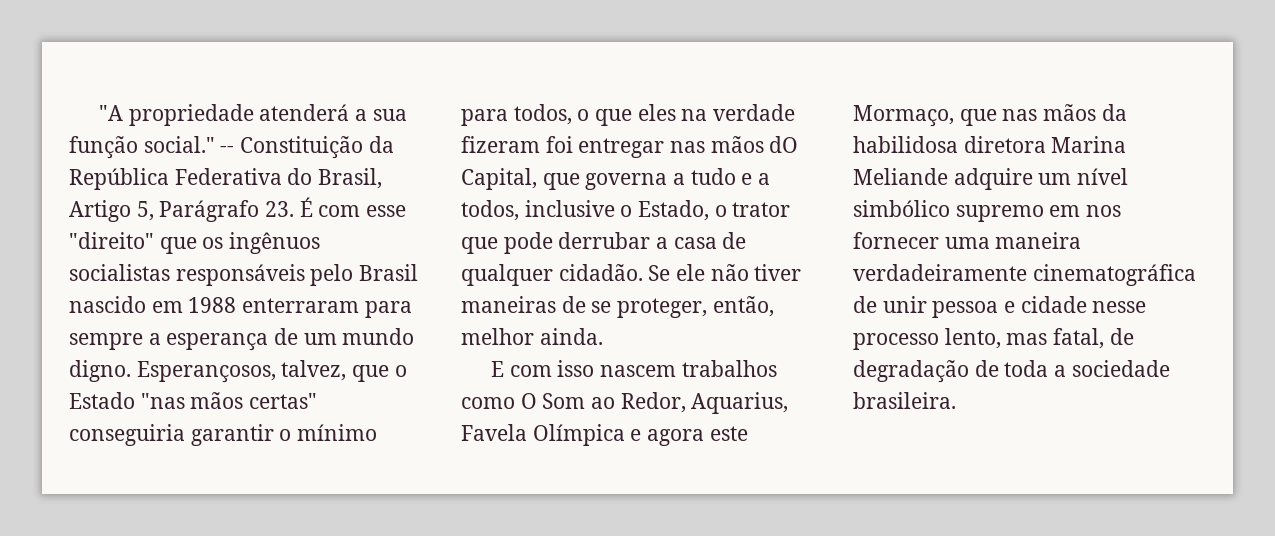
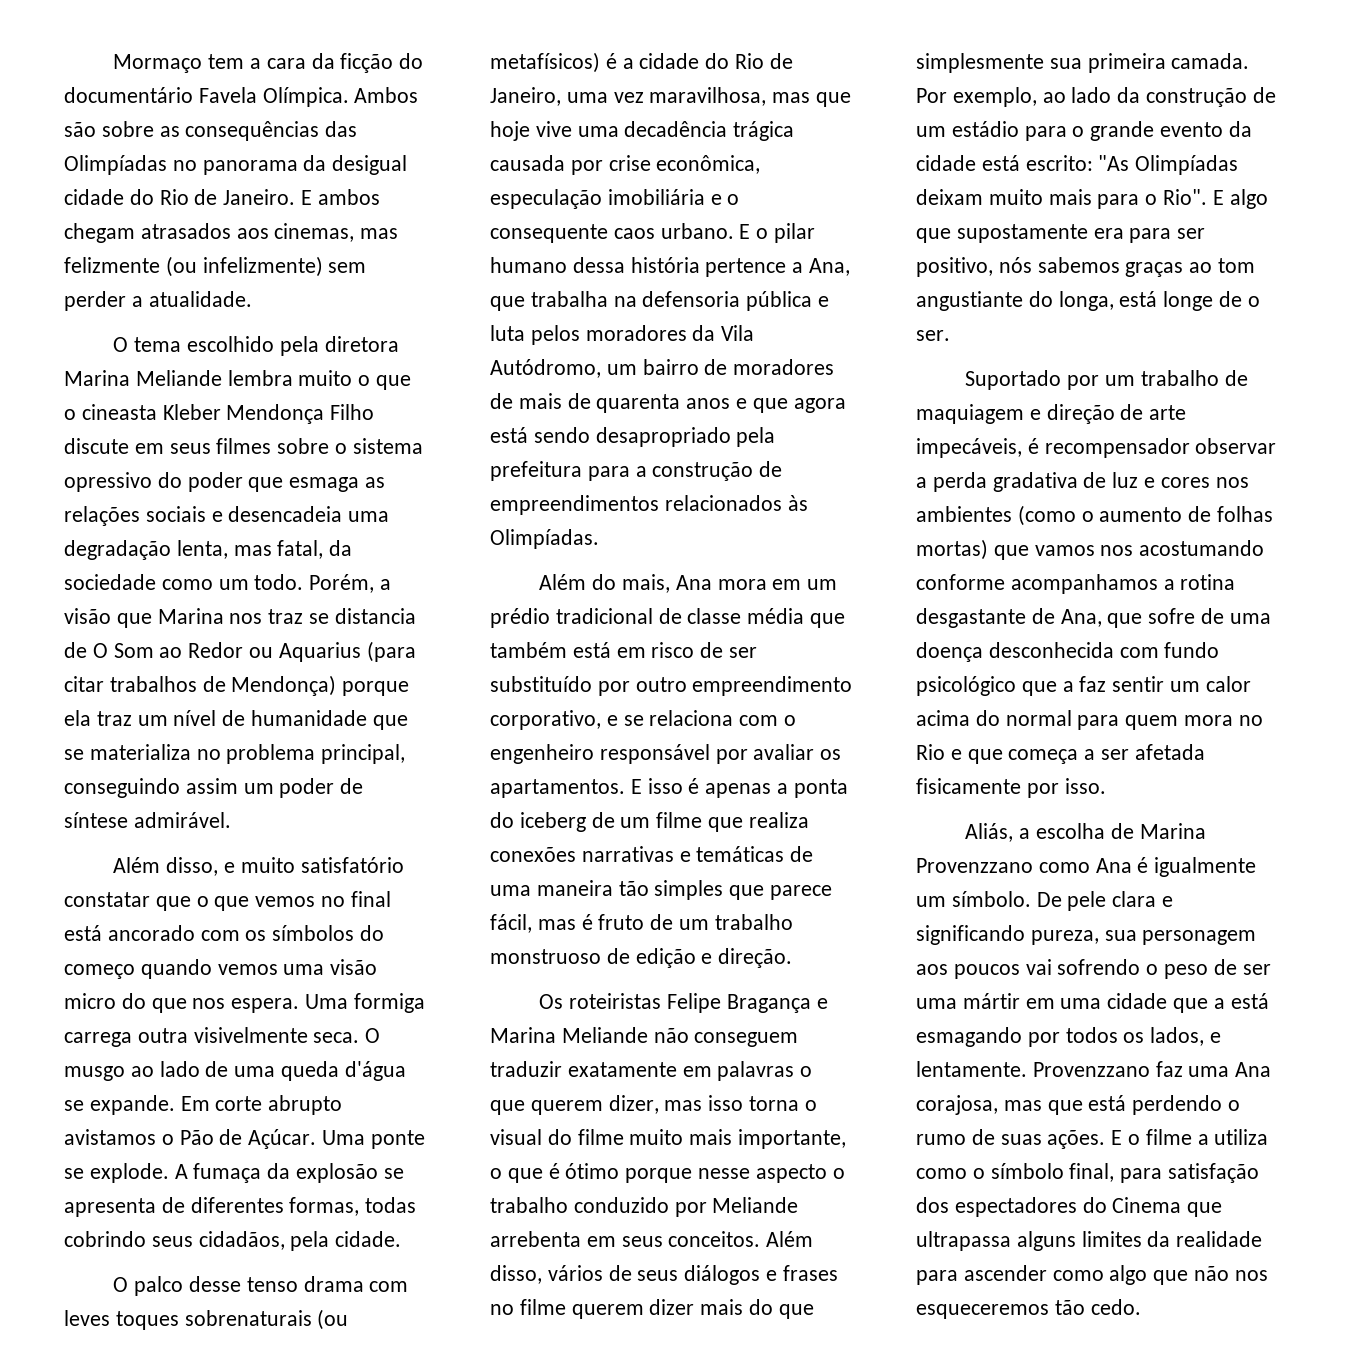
- "A propriedade atenderá a sua função social." -- Constituição da República Federativa do Brasil, Artigo 5, Parágrafo 23. É com esse "direito" que os ingênuos socialistas responsáveis pelo Brasil nascido em 1988 enterraram para sempre a esperança de um mundo digno. Esperançosos, talvez, que o Estado "nas mãos certas" conseguiria garantir o mínimo para todos, o que eles na verdade fizeram foi entregar nas mãos dO Capital, que governa a tudo e a todos, inclusive o Estado, o trator que pode derrubar a casa de qualquer cidadão. Se ele não tiver maneiras de se proteger, então, melhor ainda.
- E com isso nascem trabalhos como O Som ao Redor, Aquarius, Favela Olímpica e agora este Mormaço, que nas mãos da habilidosa diretora Marina Meliande adquire um nível simbólico supremo em nos fornecer uma maneira verdadeiramente cinematográfica de unir pessoa e cidade nesse processo lento, mas fatal, de degradação de toda a sociedade brasileira.
+ Mormaço tem a cara da ficção do documentário Favela Olímpica. Ambos são sobre as consequências das Olimpíadas no panorama da desigual cidade do Rio de Janeiro. E ambos chegam atrasados aos cinemas, mas felizmente (ou infelizmente) sem perder a atualidade.
+ O tema escolhido pela diretora Marina Meliande lembra muito o que o cineasta Kleber Mendonça Filho discute em seus filmes sobre o sistema opressivo do poder que esmaga as relações sociais e desencadeia uma degradação lenta, mas fatal, da sociedade como um todo. Porém, a visão que Marina nos traz se distancia de O Som ao Redor ou Aquarius (para citar trabalhos de Mendonça) porque ela traz um nível de humanidade que se materializa no problema principal, conseguindo assim um poder de síntese admirável.
+ Além disso, e muito satisfatório constatar que o que vemos no final está ancorado com os símbolos do começo quando vemos uma visão micro do que nos espera. Uma formiga carrega outra visivelmente seca. O musgo ao lado de uma queda d'água se expande. Em corte abrupto avistamos o Pão de Açúcar. Uma ponte se explode. A fumaça da explosão se apresenta de diferentes formas, todas cobrindo seus cidadãos, pela cidade.
+ O palco desse tenso drama com leves toques sobrenaturais (ou metafísicos) é a cidade do Rio de Janeiro, uma vez maravilhosa, mas que hoje vive uma decadência trágica causada por crise econômica, especulação imobiliária e o consequente caos urbano. E o pilar humano dessa história pertence a Ana, que trabalha na defensoria pública e luta pelos moradores da Vila Autódromo, um bairro de moradores de mais de quarenta anos e que agora está sendo desapropriado pela prefeitura para a construção de empreendimentos relacionados às Olimpíadas.
+ Além do mais, Ana mora em um prédio tradicional de classe média que também está em risco de ser substituído por outro empreendimento corporativo, e se relaciona com o engenheiro responsável por avaliar os apartamentos. E isso é apenas a ponta do iceberg de um filme que realiza conexões narrativas e temáticas de uma maneira tão simples que parece fácil, mas é fruto de um trabalho monstruoso de edição e direção.
+ Os roteiristas Felipe Bragança e Marina Meliande não conseguem traduzir exatamente em palavras o que querem dizer, mas isso torna o visual do filme muito mais importante, o que é ótimo porque nesse aspecto o trabalho conduzido por Meliande arrebenta em seus conceitos. Além disso, vários de seus diálogos e frases no filme querem dizer mais do que simplesmente sua primeira camada. Por exemplo, ao lado da construção de um estádio para o grande evento da cidade está escrito: "As Olimpíadas deixam muito mais para o Rio". E algo que supostamente era para ser positivo, nós sabemos graças ao tom angustiante do longa, está longe de o ser.
+ Suportado por um trabalho de maquiagem e direção de arte impecáveis, é recompensador observar a perda gradativa de luz e cores nos ambientes (como o aumento de folhas mortas) que vamos nos acostumando conforme acompanhamos a rotina desgastante de Ana, que sofre de uma doença desconhecida com fundo psicológico que a faz sentir um calor acima do normal para quem mora no Rio e que começa a ser afetada fisicamente por isso.
+ Aliás, a escolha de Marina Provenzzano como Ana é igualmente um símbolo. De pele clara e significando pureza, sua personagem aos poucos vai sofrendo o peso de ser uma mártir em uma cidade que a está esmagando por todos os lados, e lentamente. Provenzzano faz uma Ana corajosa, mas que está perdendo o rumo de suas ações. E o filme a utiliza como o símbolo final, para satisfação dos espectadores do Cinema que ultrapassa alguns limites da realidade para ascender como algo que não nos esqueceremos tão cedo.

